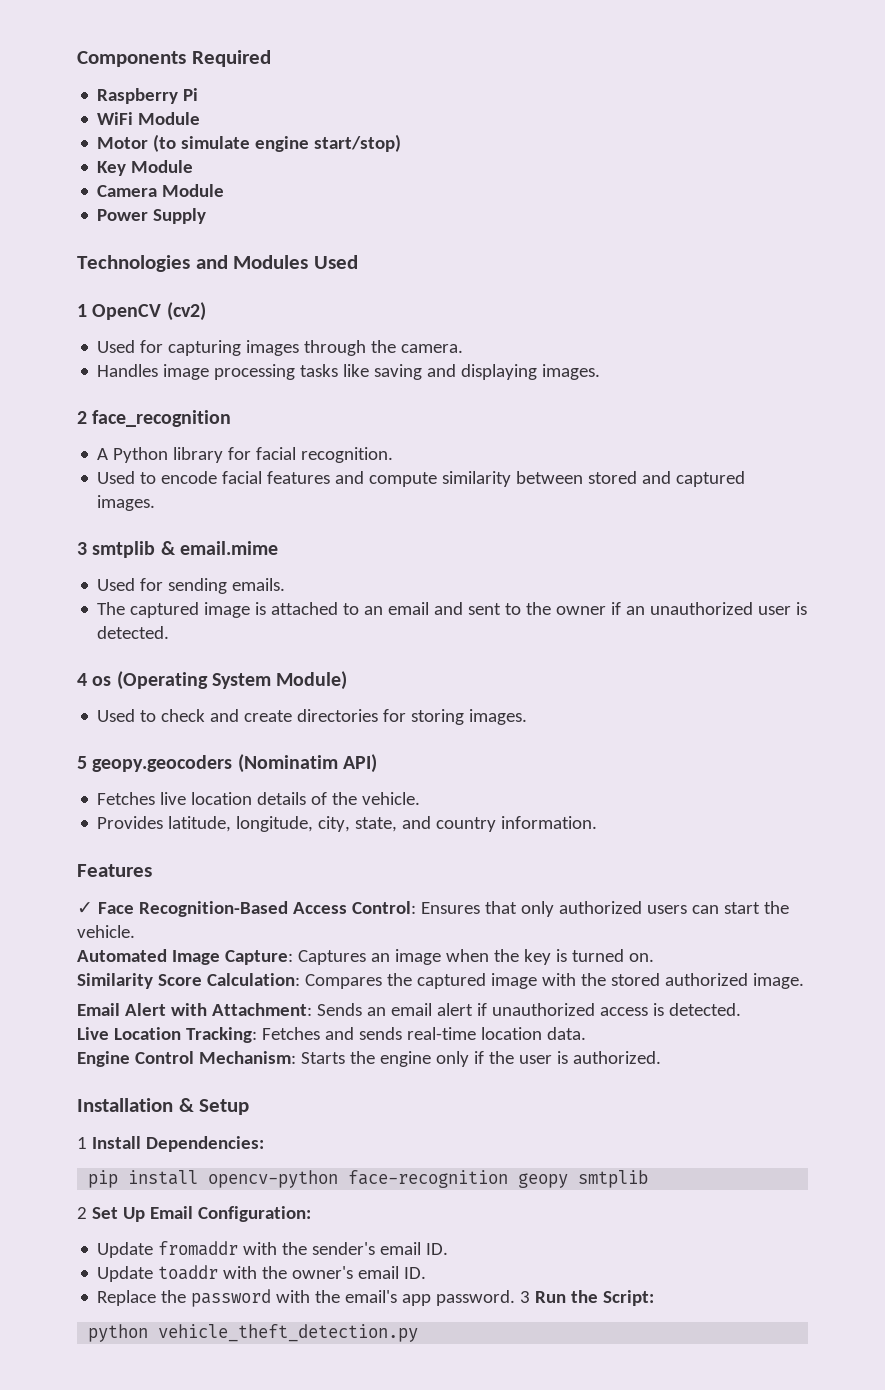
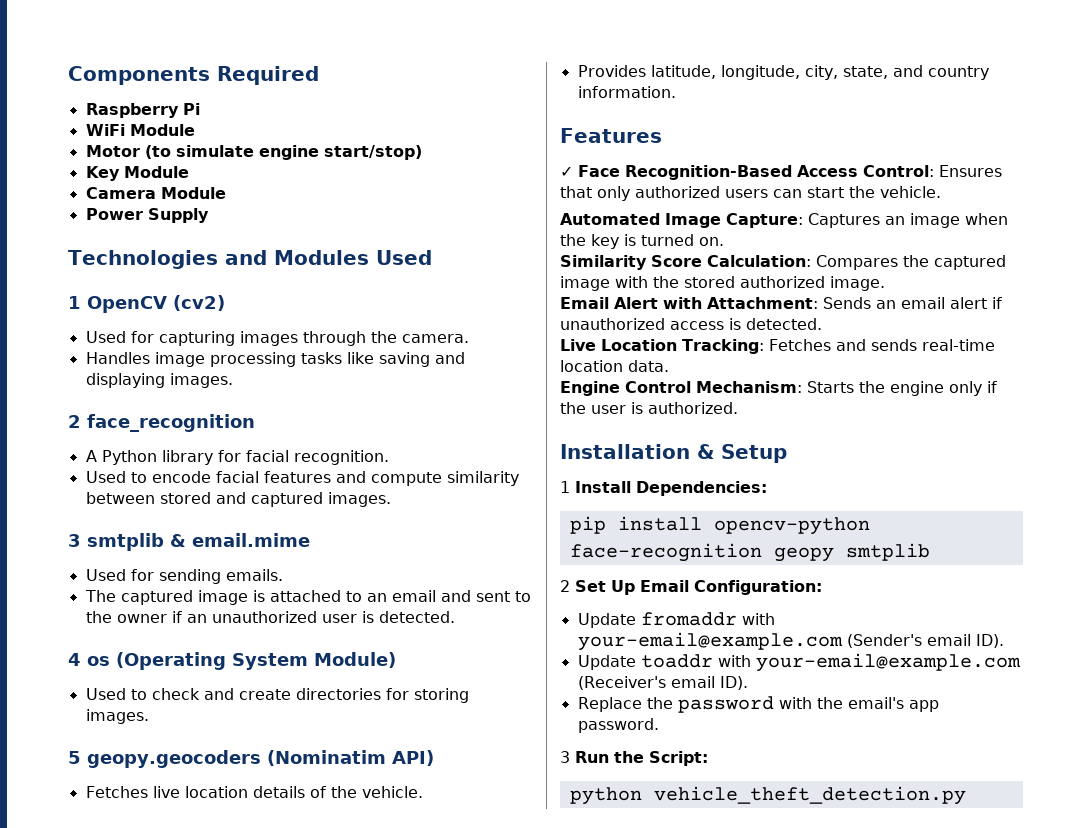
- Update fromaddr with the sender's email ID.
+ Update fromaddr with your-email@example.com (Sender's email ID).
- Update toaddr with the owner's email ID.
+ Update toaddr with your-email@example.com (Receiver's email ID).
- Replace the password with the email's app password. 3 Run the Script:
+ Replace the password with the email's app password.
+ 3 Run the Script:

